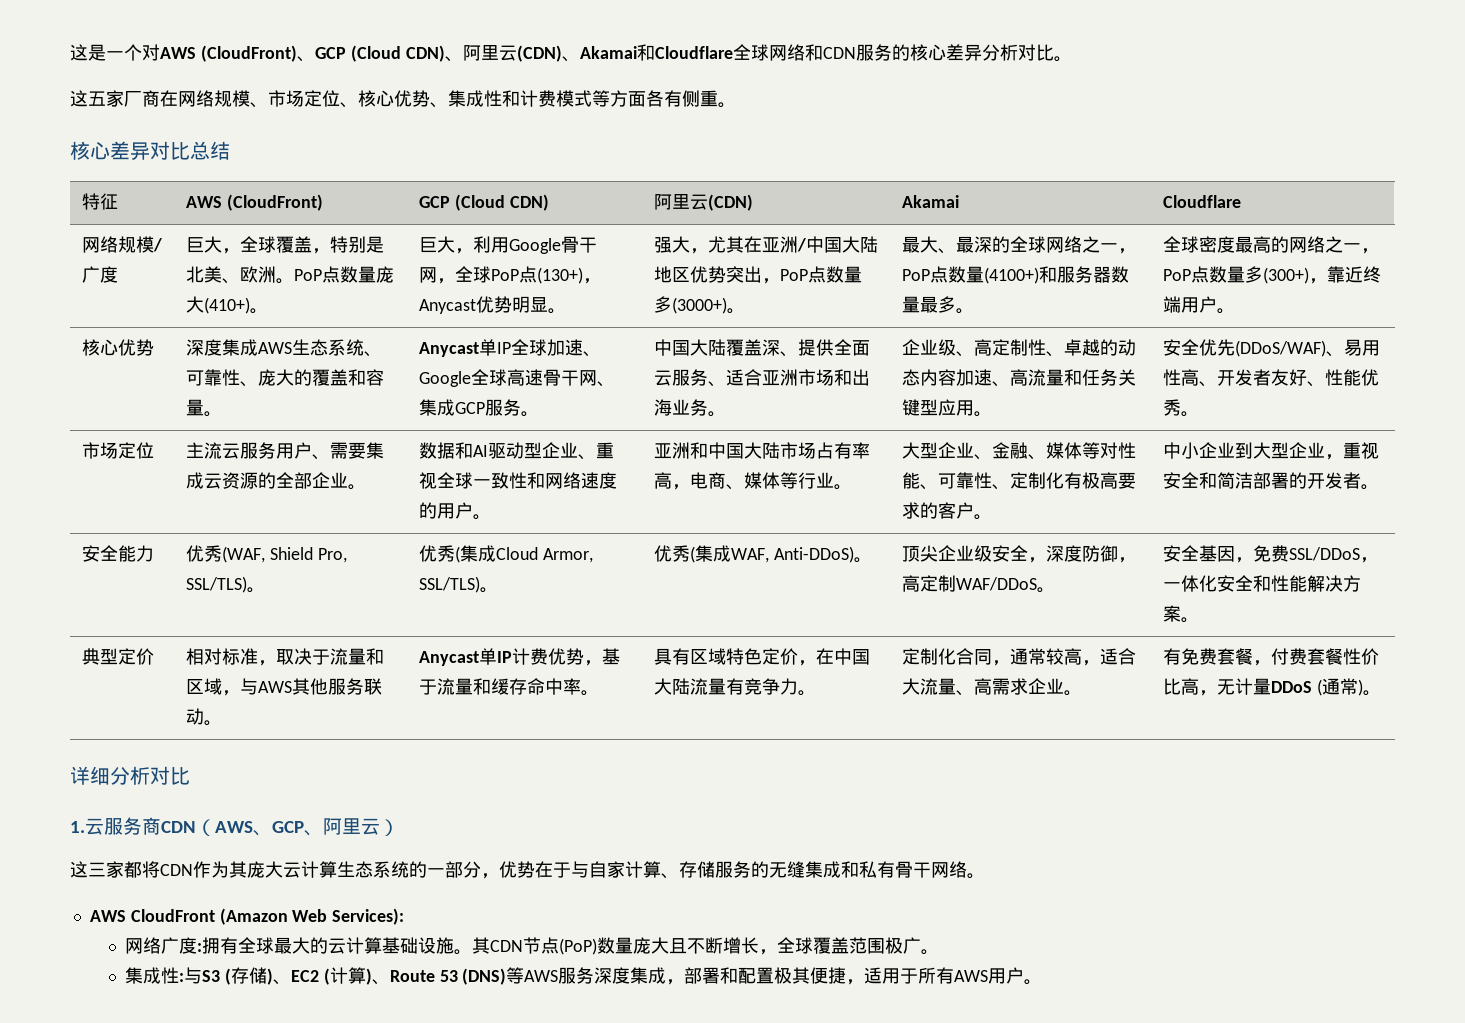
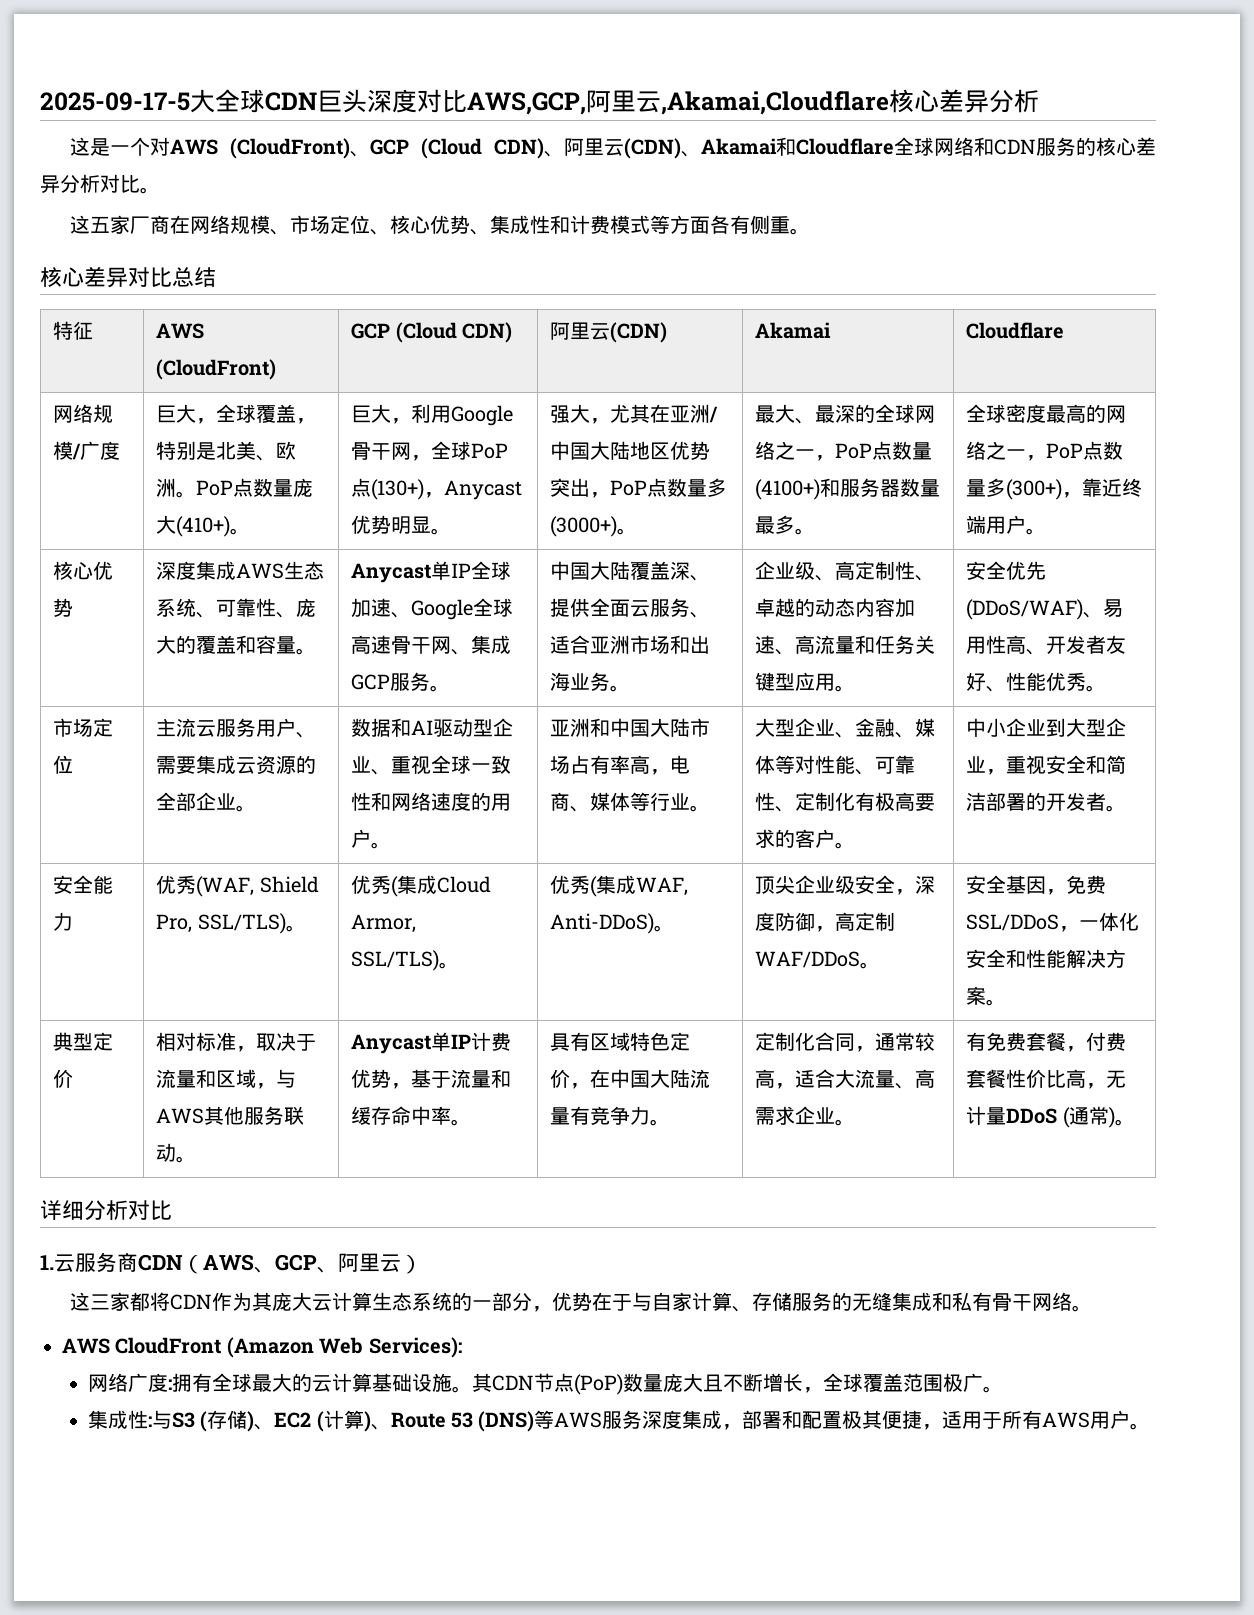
+ 2025-09-17-5大全球CDN巨头深度对比AWS,GCP,阿里云,Akamai,Cloudflare核心差异分析

